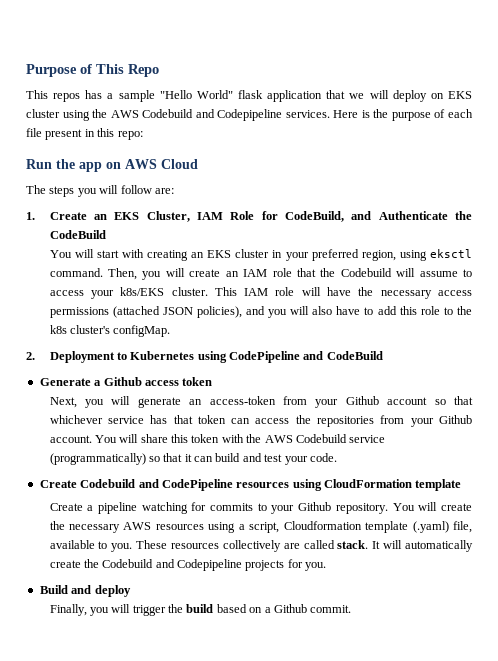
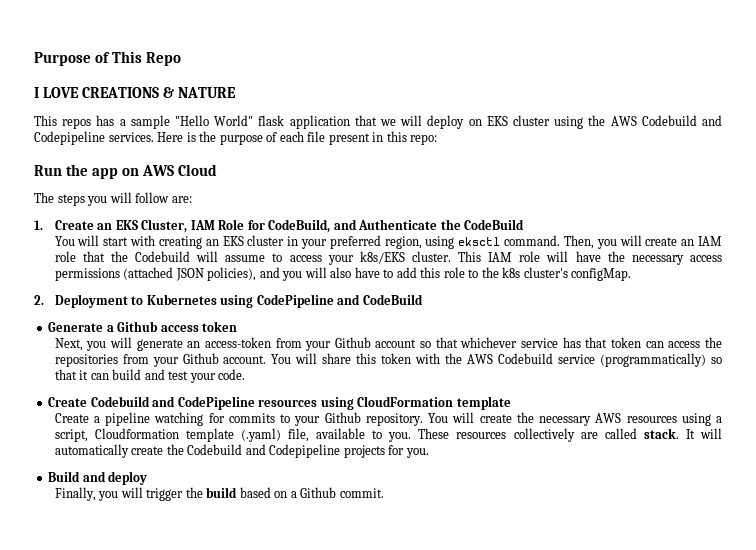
+ I LOVE CREATIONS & NATURE

